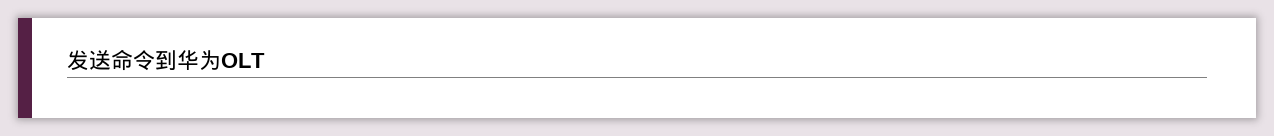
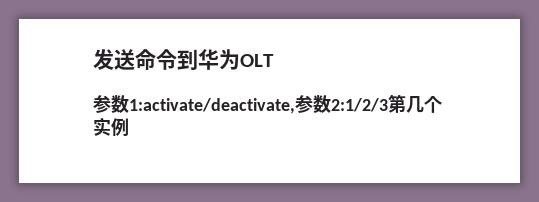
+ 参数1:activate/deactivate,参数2:1/2/3第几个实例

